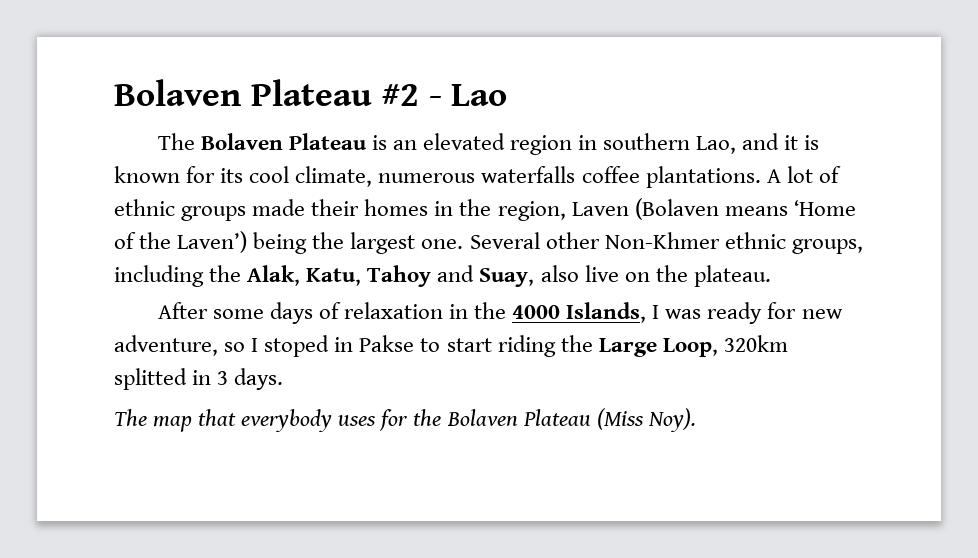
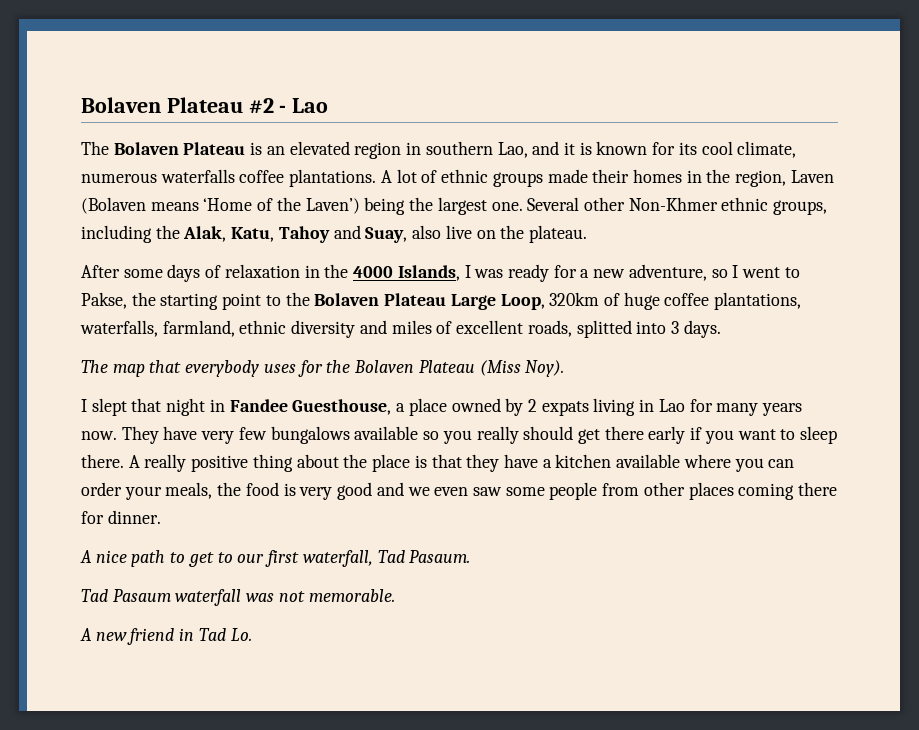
- After some days of relaxation in the 4000 Islands, I was ready for new adventure, so I stoped in Pakse to start riding the Large Loop, 320km splitted in 3 days.
+ After some days of relaxation in the 4000 Islands, I was ready for a new adventure, so I went to Pakse, the starting point to the Bolaven Plateau Large Loop, 320km of huge coffee plantations, waterfalls, farmland, ethnic diversity and miles of excellent roads, splitted into 3 days.
+ I slept that night in Fandee Guesthouse, a place owned by 2 expats living in Lao for many years now. They have very few bungalows available so you really should get there early if you want to sleep there. A really positive thing about the place is that they have a kitchen available where you can order your meals, the food is very good and we even saw some people from other places coming there for dinner.
+ A nice path to get to our first waterfall, Tad Pasaum.
+ Tad Pasaum waterfall was not memorable.
+ A new friend in Tad Lo.

